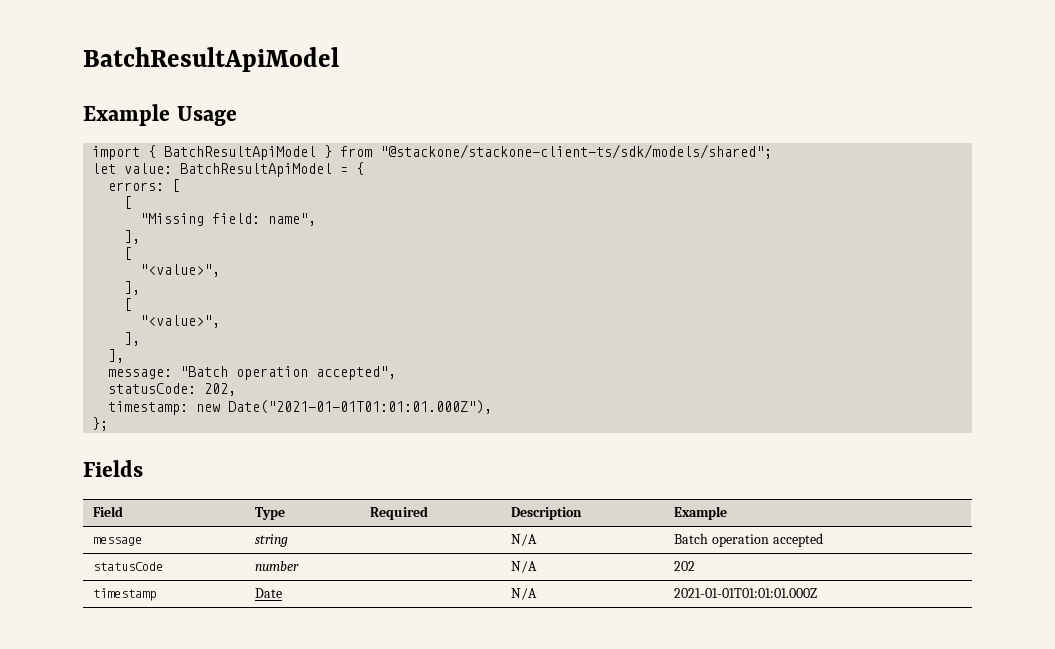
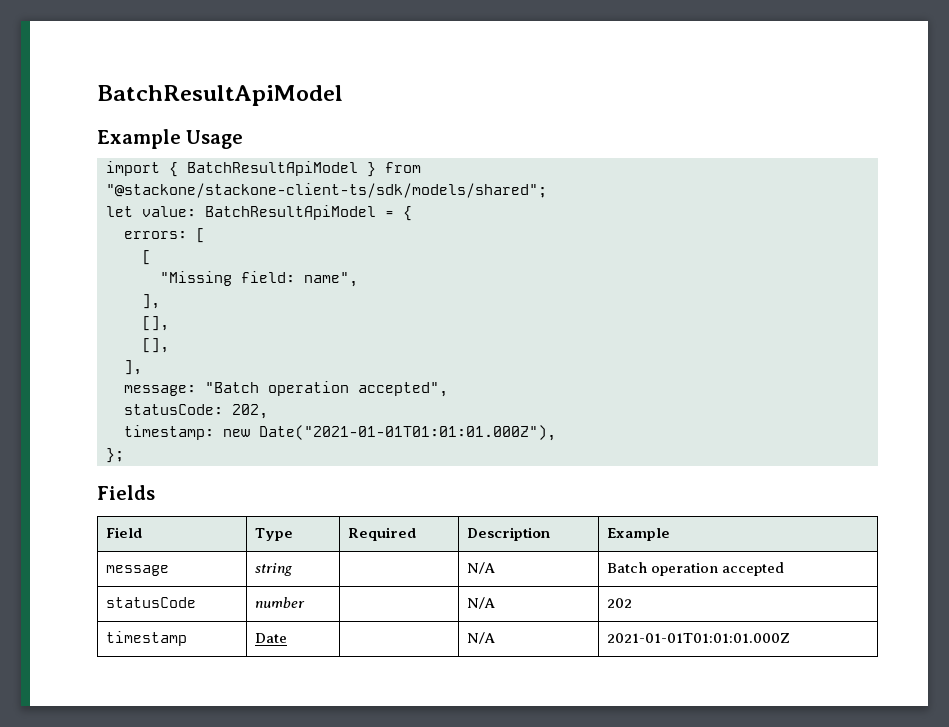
  "Missing field: name",
  ],
- [
- "<value>",
- ],
- [
- "<value>",
- ],
+ [],
+ [],

